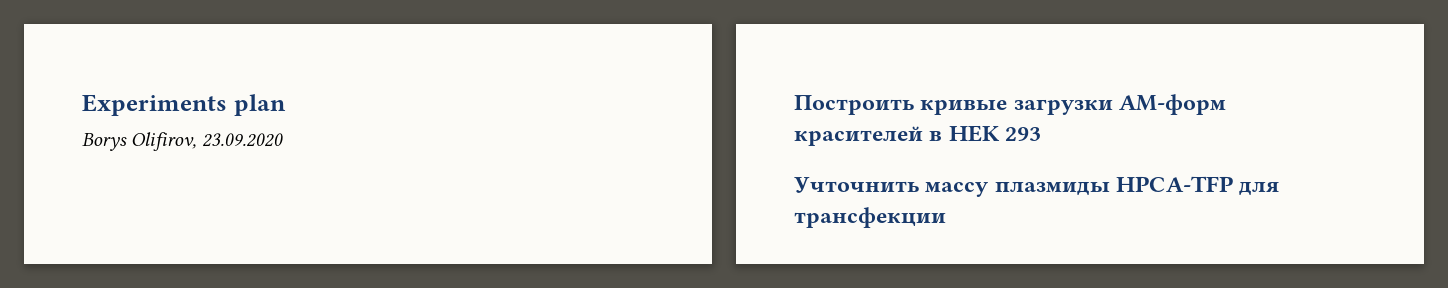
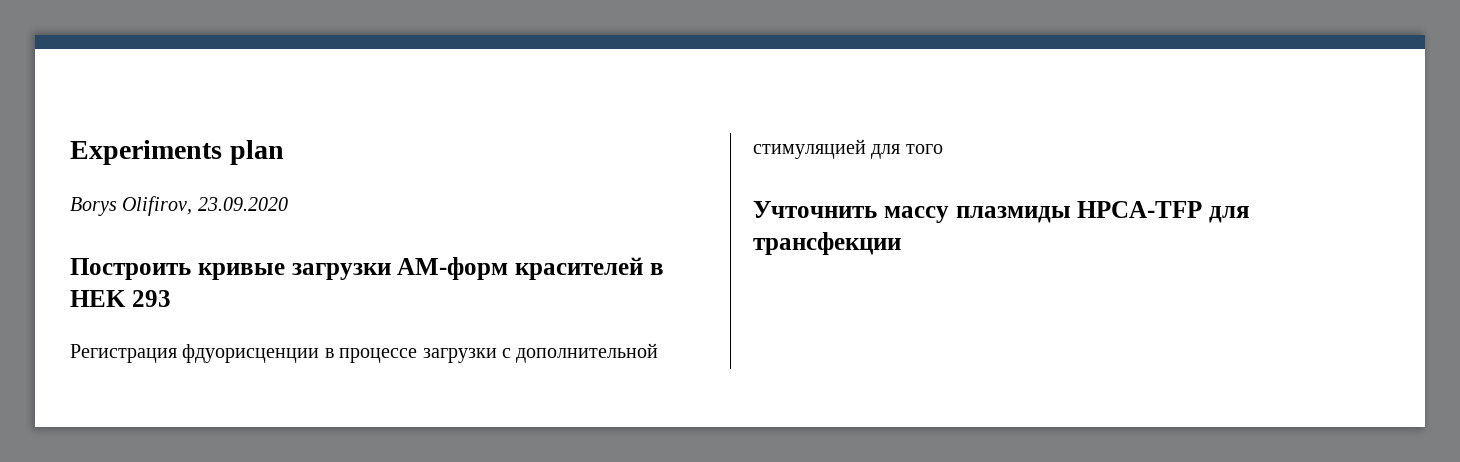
+ Регистрация фдуорисценции в процессе загрузки с дополнительной стимуляцией для того

